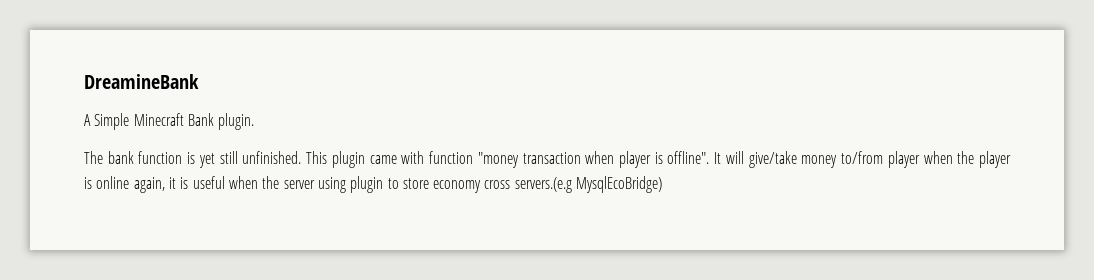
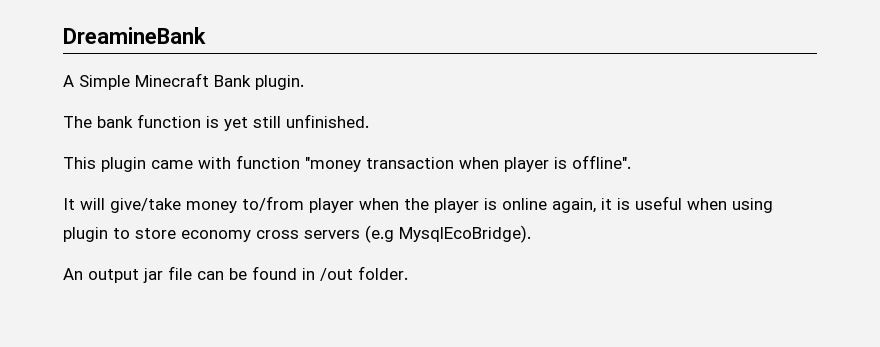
- The bank function is yet still unfinished. This plugin came with function "money transaction when player is offline". It will give/take money to/from player when the player is online again, it is useful when the server using plugin to store economy cross servers.(e.g MysqlEcoBridge)
+ The bank function is yet still unfinished.
+ This plugin came with function "money transaction when player is offline".
+ It will give/take money to/from player when the player is online again, it is useful when using plugin to store economy cross servers (e.g MysqlEcoBridge).
+ An output jar file can be found in /out folder.

